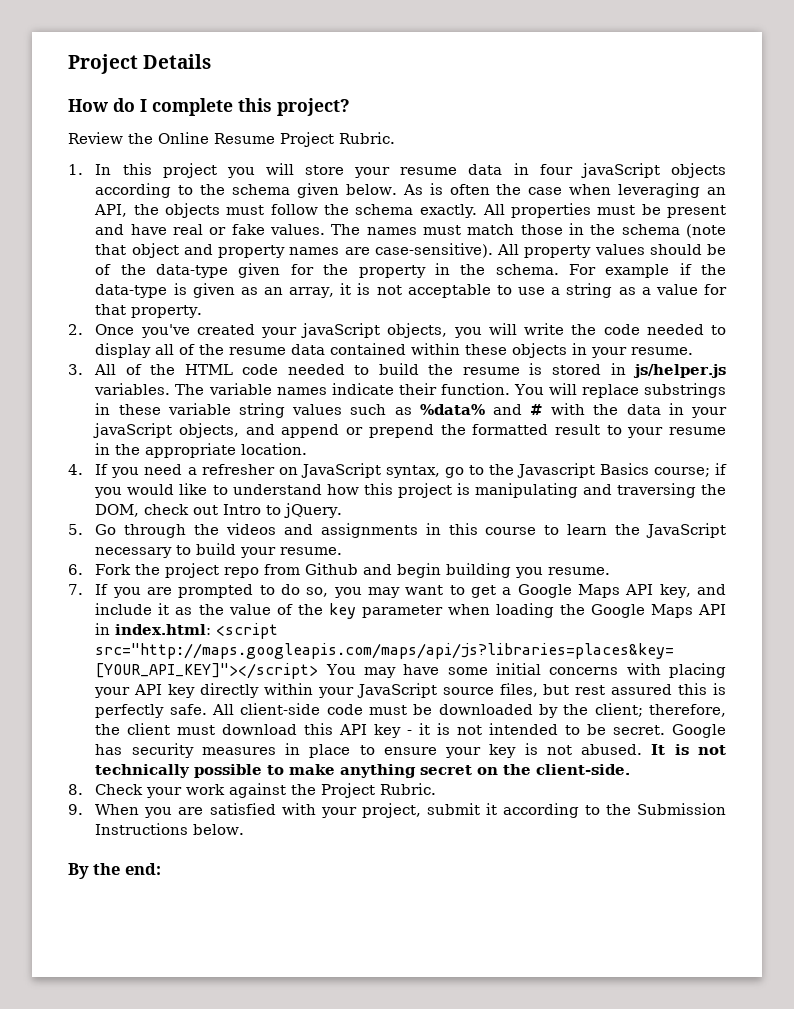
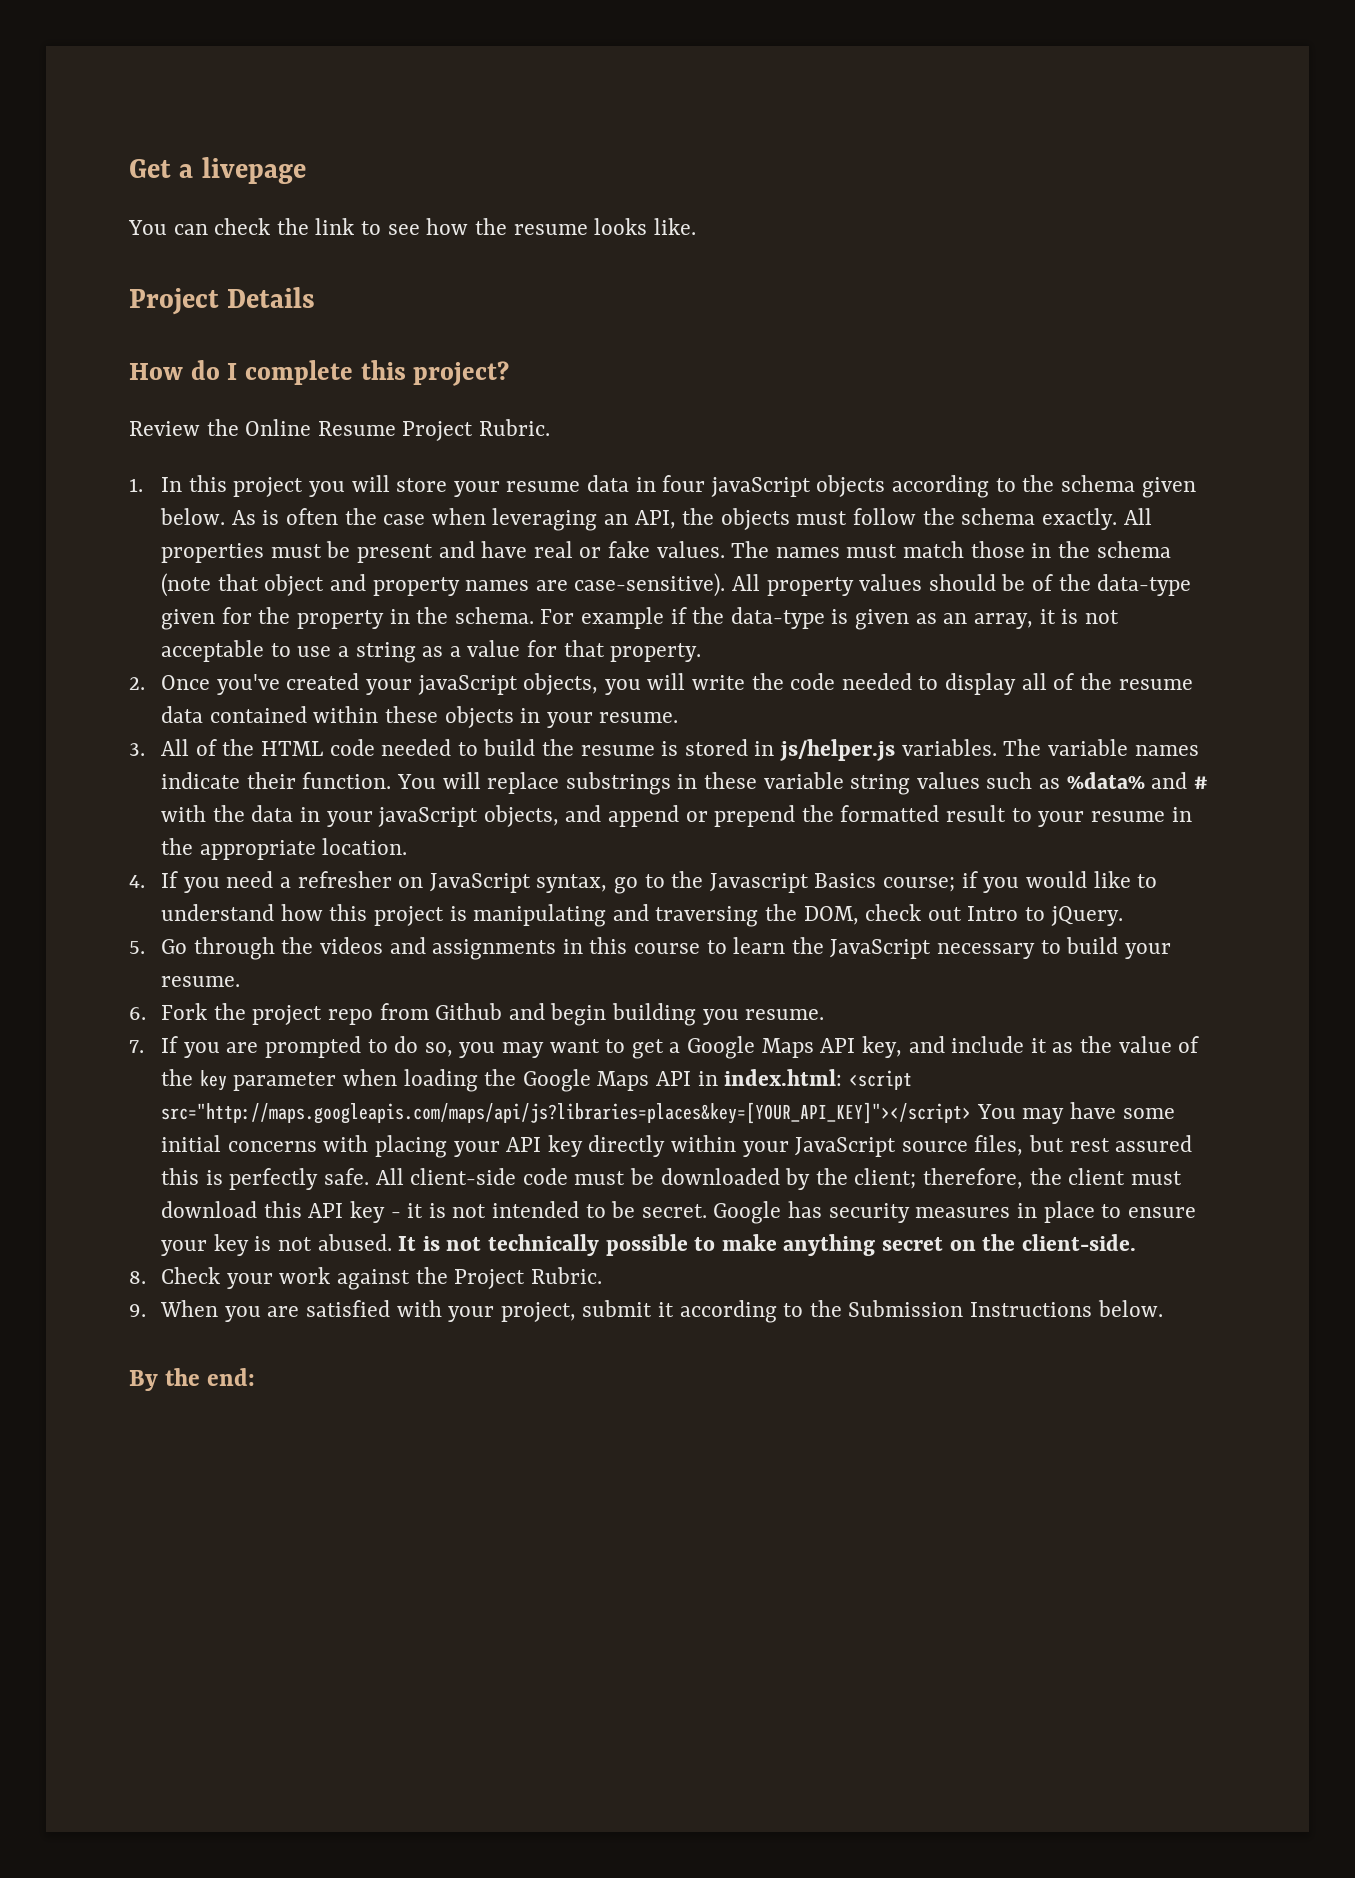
+ Get a livepage
+ You can check the link to see how the resume looks like.

